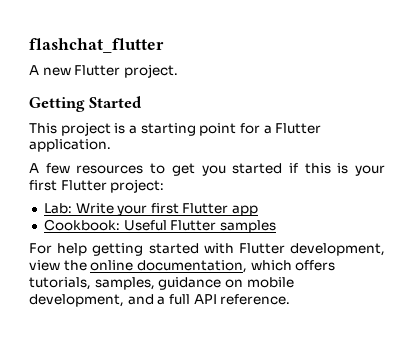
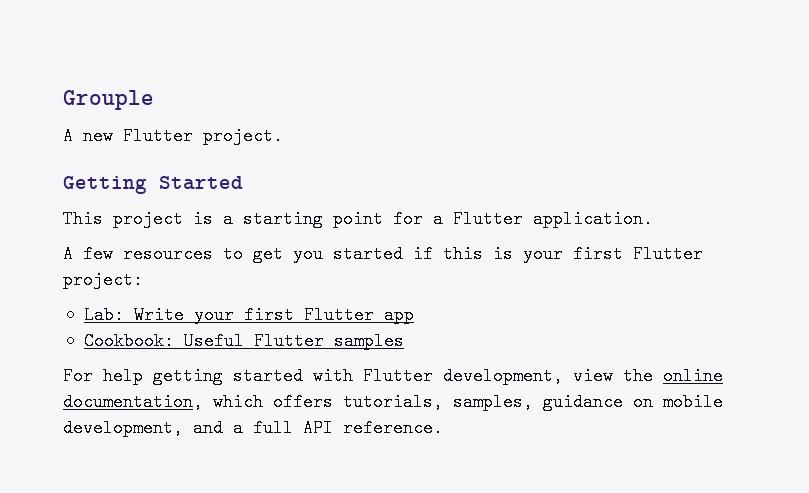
- flashchat_flutter
+ Grouple

